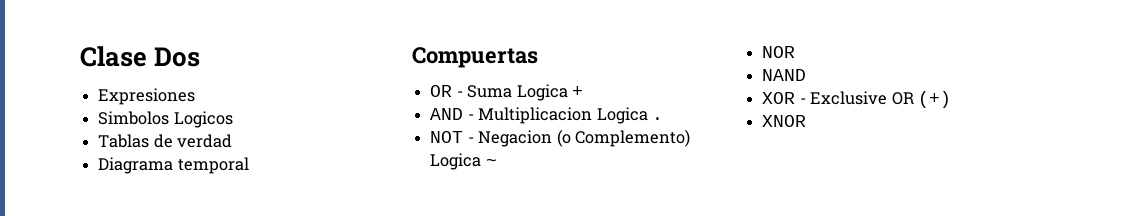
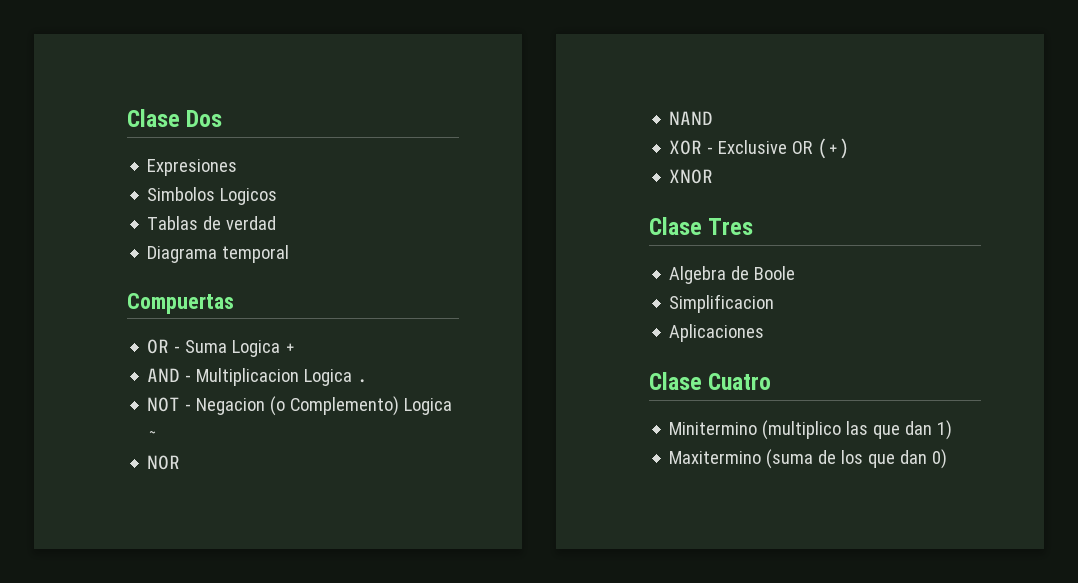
+ Clase Tres
+ Algebra de Boole
+ Simplificacion
+ Aplicaciones
+ Clase Cuatro
+ Minitermino (multiplico las que dan 1)
+ Maxitermino (suma de los que dan 0)

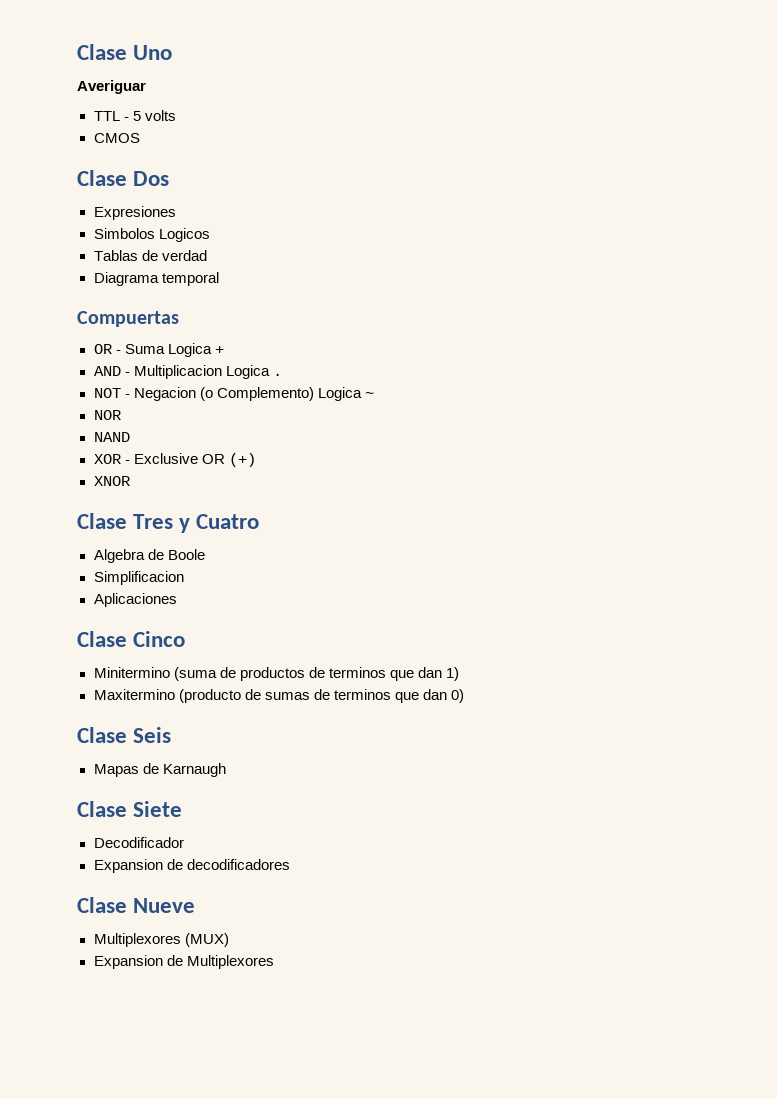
+ Clase Uno
+ Averiguar
+ TTL - 5 volts
+ CMOS
- Clase Tres
+ Clase Tres y Cuatro
- Clase Cuatro
+ Clase Cinco
- Minitermino (multiplico las que dan 1)
+ Minitermino (suma de productos de terminos que dan 1)
- Maxitermino (suma de los que dan 0)
+ Maxitermino (producto de sumas de terminos que dan 0)
+ Clase Seis
+ Mapas de Karnaugh
+ Clase Siete
+ Decodificador
+ Expansion de decodificadores
+ Clase Nueve
+ Multiplexores (MUX)
+ Expansion de Multiplexores

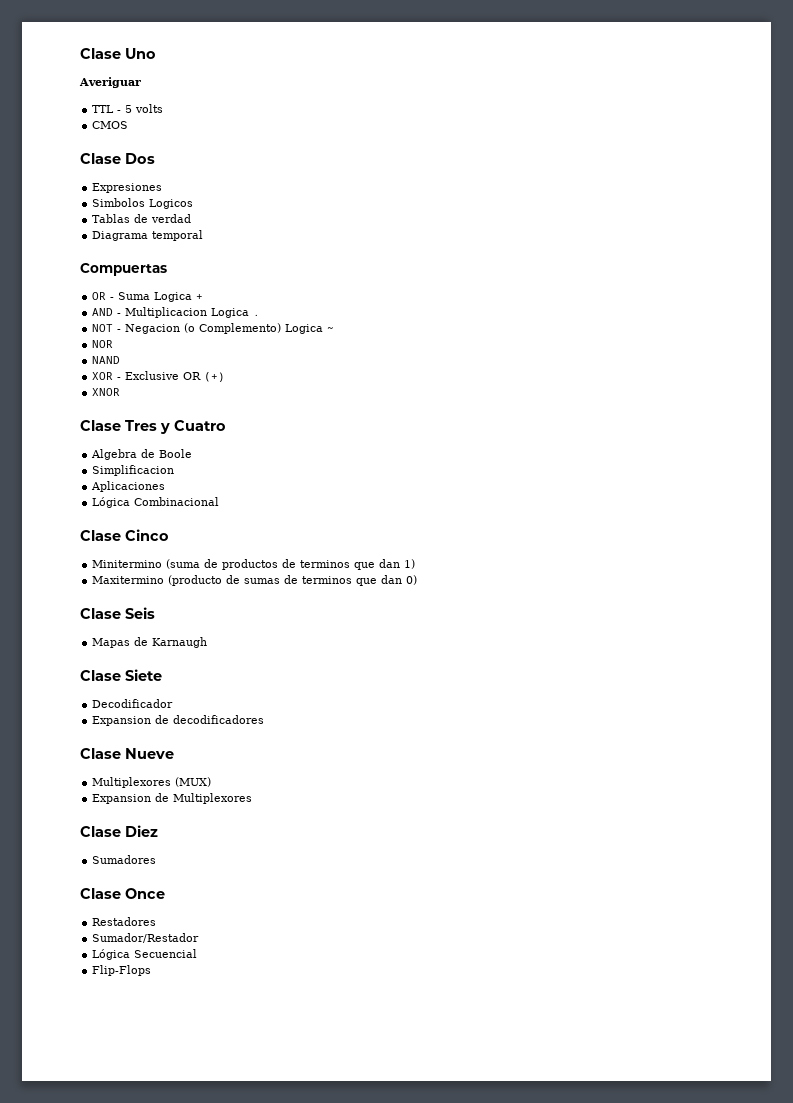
+ Lógica Combinacional
+ Clase Diez
+ Sumadores
+ Clase Once
+ Restadores
+ Sumador/Restador
+ Lógica Secuencial
+ Flip-Flops

